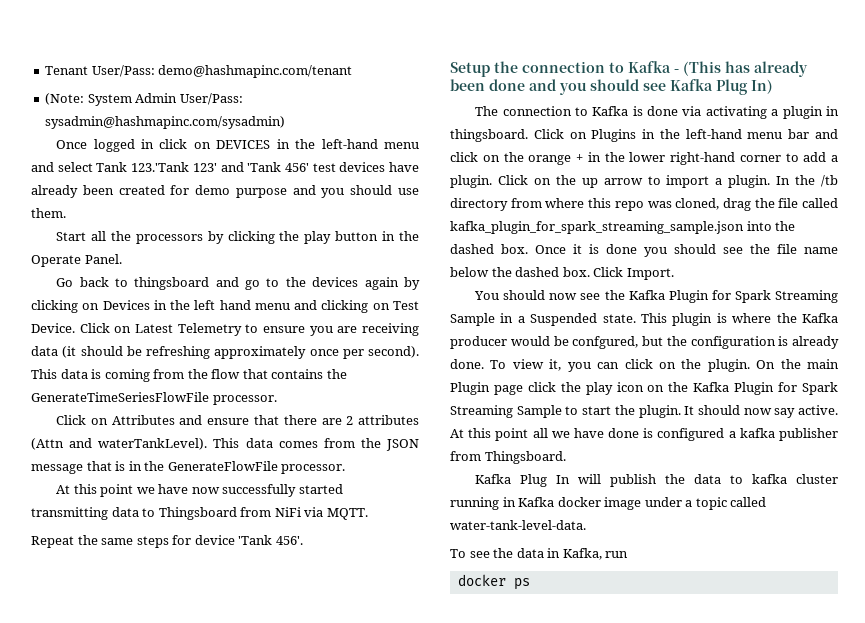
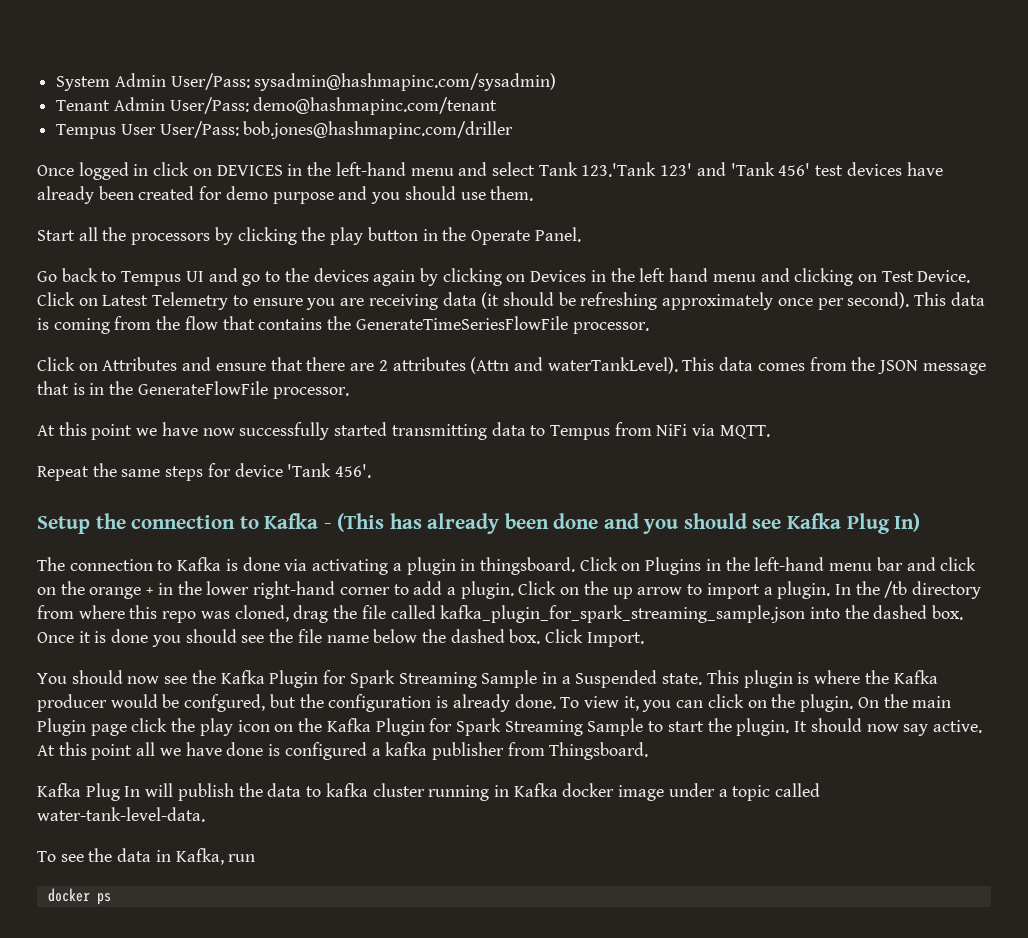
- Tenant User/Pass: demo@hashmapinc.com/tenant
- (Note: System Admin User/Pass: sysadmin@hashmapinc.com/sysadmin)
+ System Admin User/Pass: sysadmin@hashmapinc.com/sysadmin)
+ Tenant Admin User/Pass: demo@hashmapinc.com/tenant
+ Tempus User User/Pass: bob.jones@hashmapinc.com/driller
- Go back to thingsboard and go to the devices again by clicking on Devices in the left hand menu and clicking on Test Device.
+ Go back to Tempus UI and go to the devices again by clicking on Devices in the left hand menu and clicking on Test Device.
- At this point we have now successfully started transmitting data to Thingsboard from NiFi via MQTT.
+ At this point we have now successfully started transmitting data to Tempus from NiFi via MQTT.

